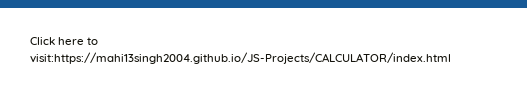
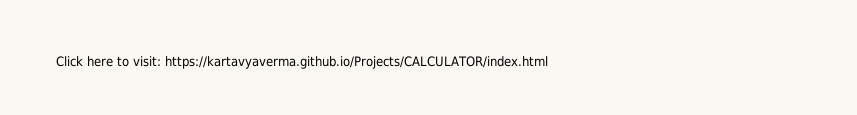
- Click here to visit:https://mahi13singh2004.github.io/JS-Projects/CALCULATOR/index.html
+ Click here to visit: https://kartavyaverma.github.io/Projects/CALCULATOR/index.html

